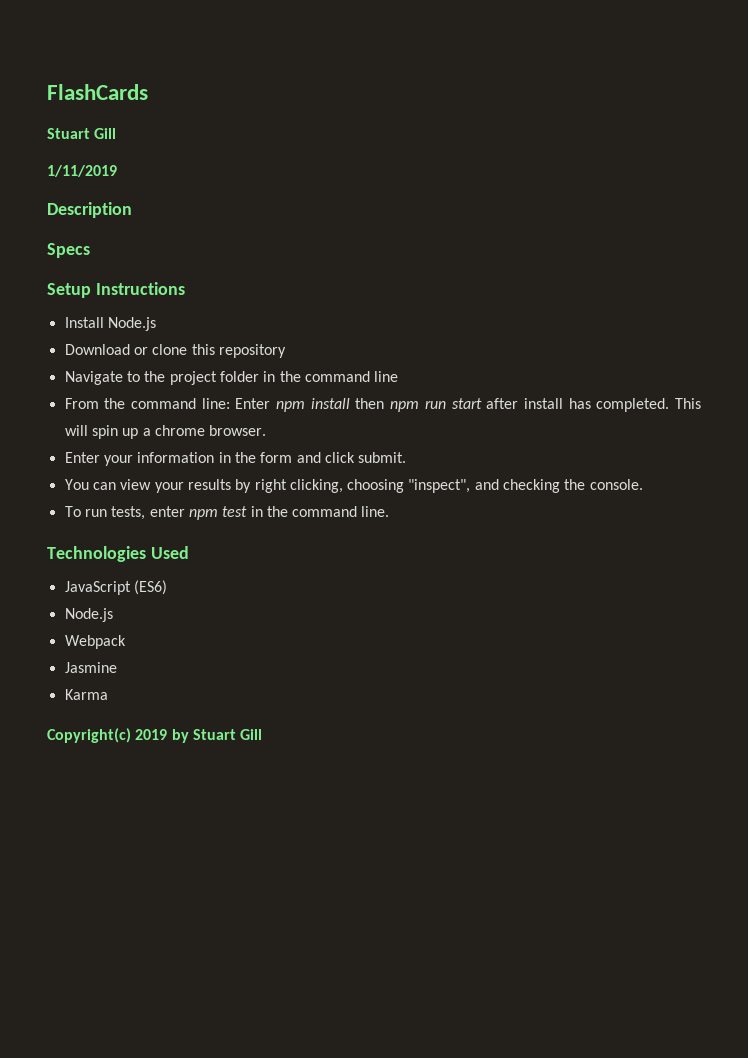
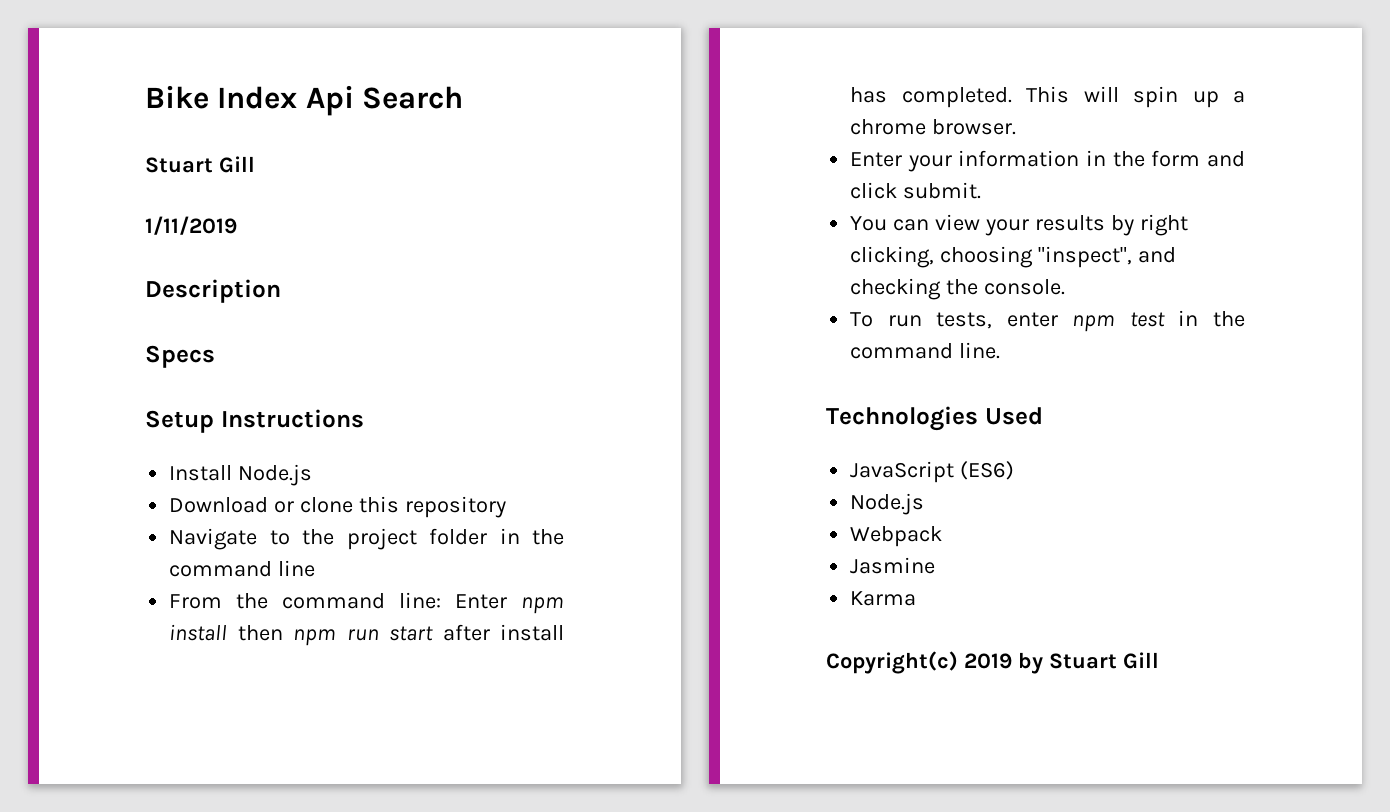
- FlashCards
+ Bike Index Api Search

